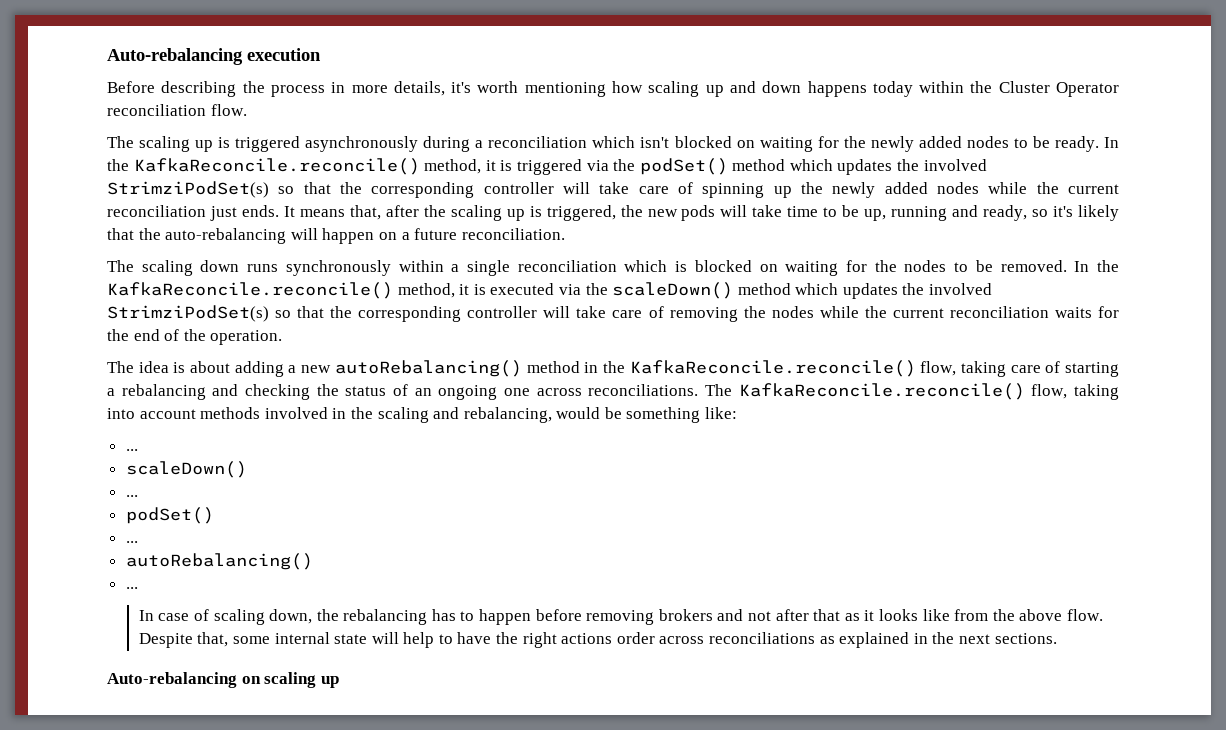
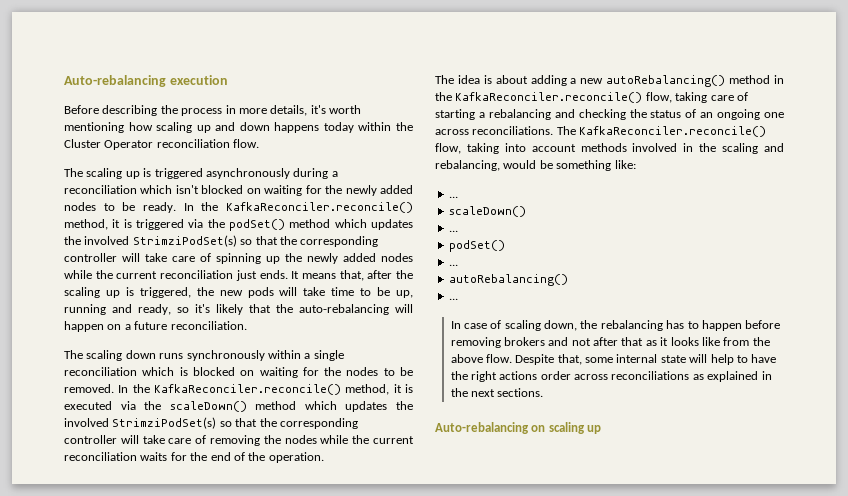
- In the KafkaReconcile.reconcile() method, it is triggered via the podSet() method which updates the involved StrimziPodSet(s) so that the corresponding controller will take care of spinning up the newly added nodes while the current reconciliation just ends.
+ In the KafkaReconciler.reconcile() method, it is triggered via the podSet() method which updates the involved StrimziPodSet(s) so that the corresponding controller will take care of spinning up the newly added nodes while the current reconciliation just ends.
- In the KafkaReconcile.reconcile() method, it is executed via the scaleDown() method which updates the involved StrimziPodSet(s) so that the corresponding controller will take care of removing the nodes while the current reconciliation waits for the end of the operation.
+ In the KafkaReconciler.reconcile() method, it is executed via the scaleDown() method which updates the involved StrimziPodSet(s) so that the corresponding controller will take care of removing the nodes while the current reconciliation waits for the end of the operation.
- The idea is about adding a new autoRebalancing() method in the KafkaReconcile.reconcile() flow, taking care of starting a rebalancing and checking the status of an ongoing one across reconciliations.
+ The idea is about adding a new autoRebalancing() method in the KafkaReconciler.reconcile() flow, taking care of starting a rebalancing and checking the status of an ongoing one across reconciliations.
- The KafkaReconcile.reconcile() flow, taking into account methods involved in the scaling and rebalancing, would be something like:
+ The KafkaReconciler.reconcile() flow, taking into account methods involved in the scaling and rebalancing, would be something like:

